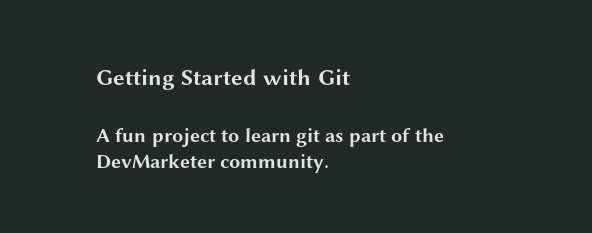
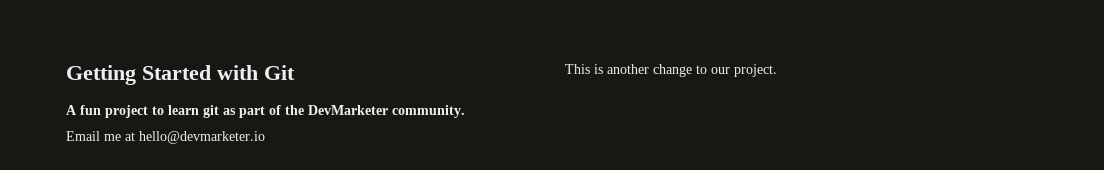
+ Email me at hello@devmarketer.io
+ This is another change to our project.

